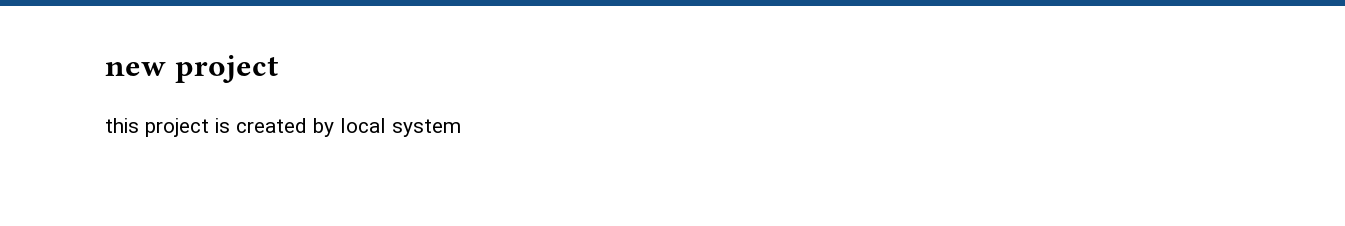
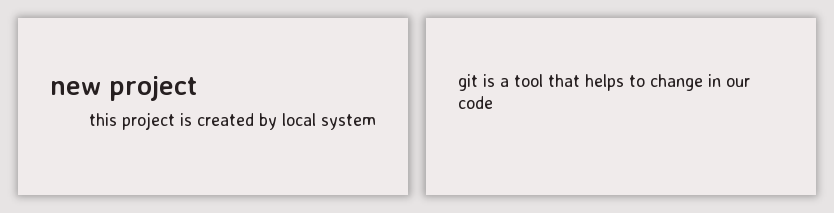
- this project is created by local system
+ this project is created by local system git is a tool that helps to change in our code

